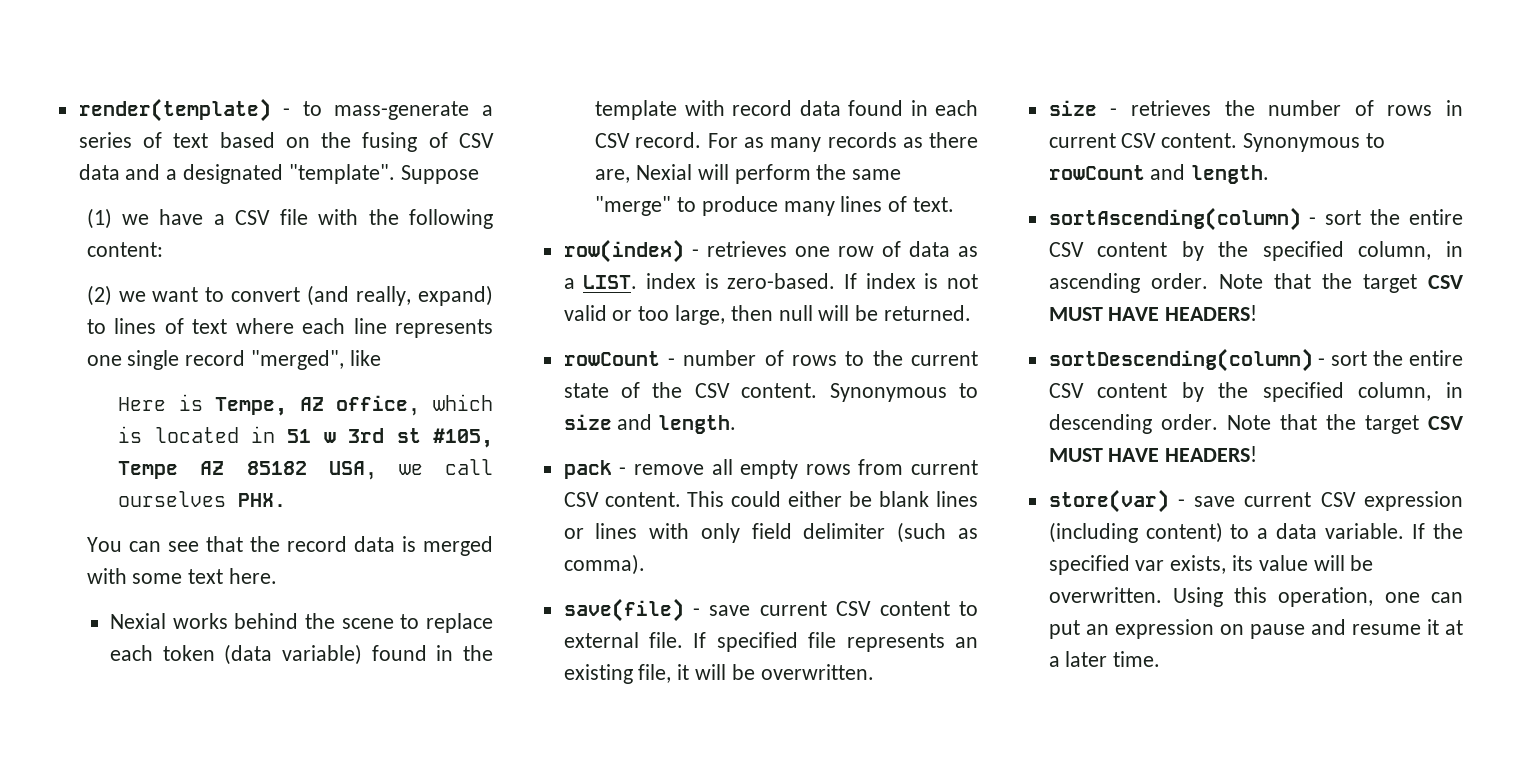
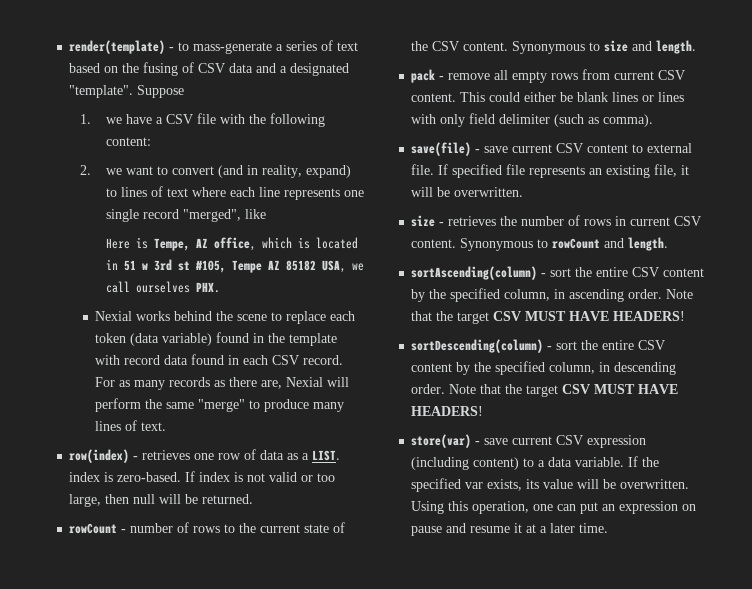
- (1) we have a CSV file with the following content:
+ 1. we have a CSV file with the following content:
- (2) we want to convert (and really, expand) to lines of text where each line represents one single record "merged", like
+ 2. we want to convert (and in reality, expand) to lines of text where each line represents one single record "merged", like
- You can see that the record data is merged with some text here.

